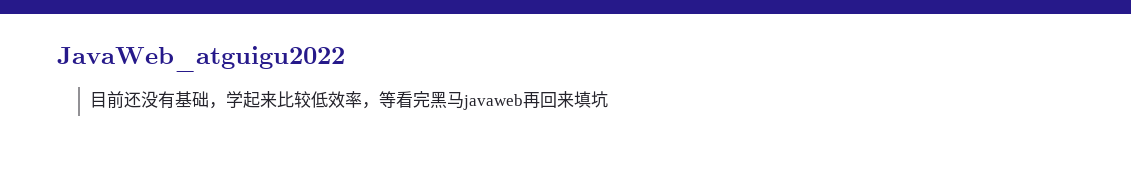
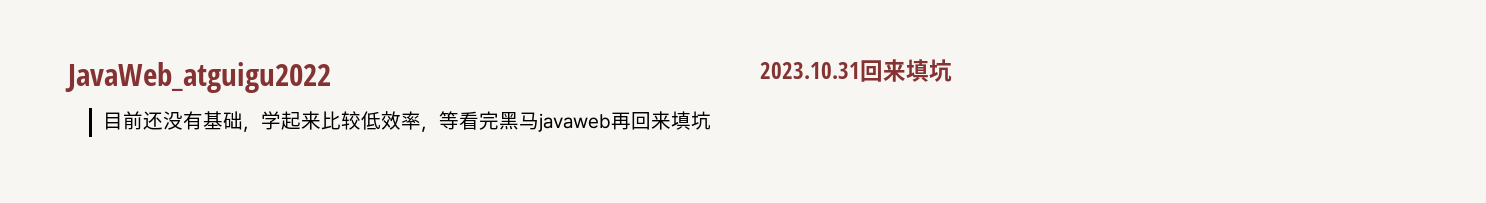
+ 2023.10.31回来填坑

